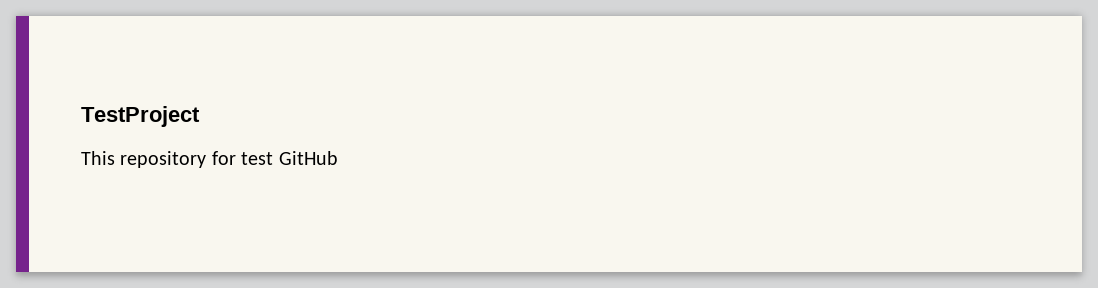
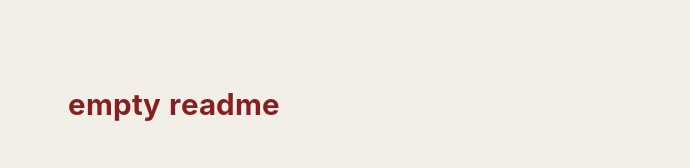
- TestProject
- This repository for test GitHub
+ empty readme

